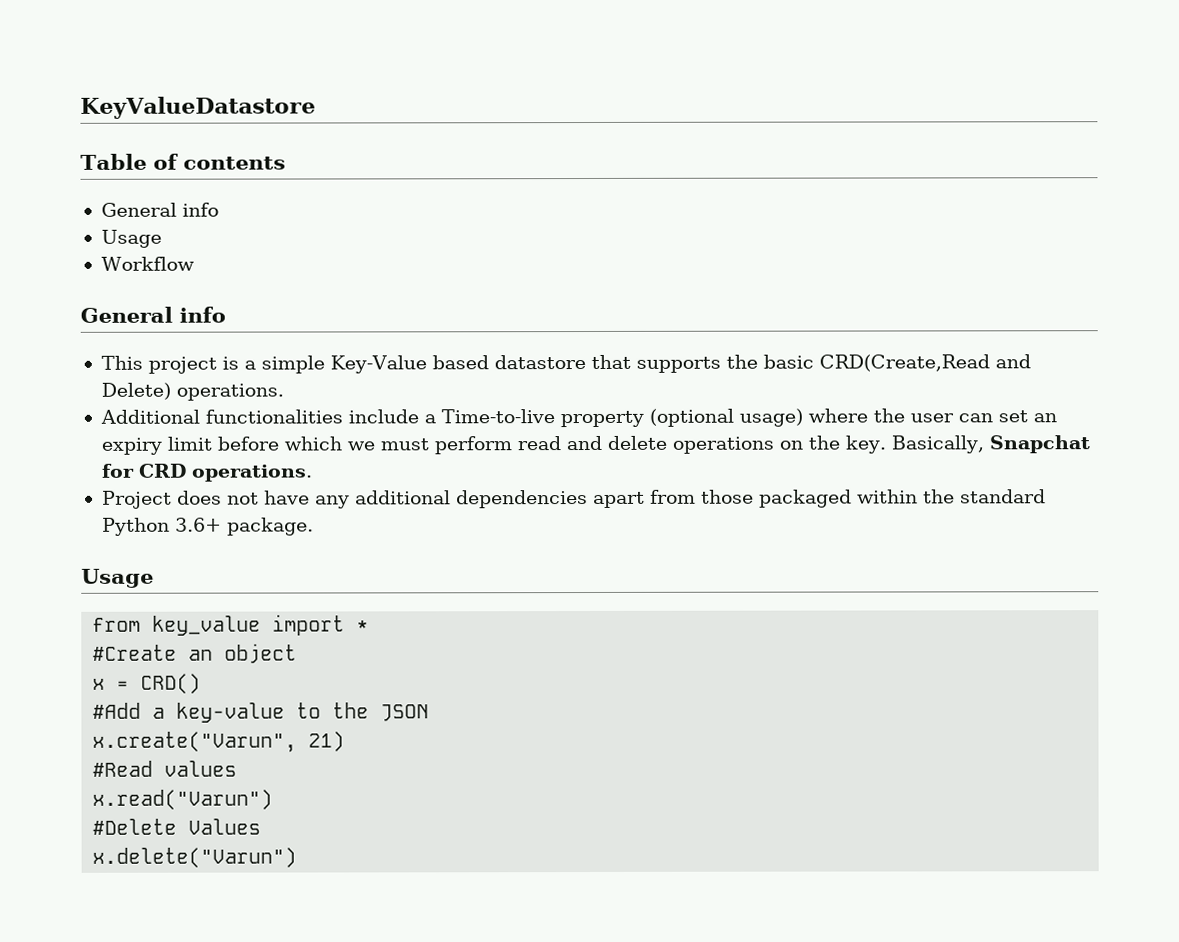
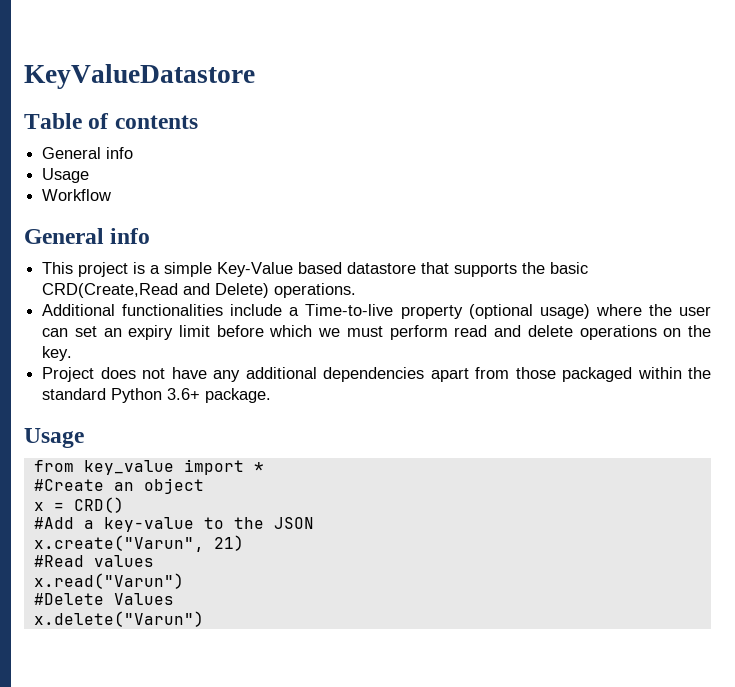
- Basically, Snapchat for CRD operations.

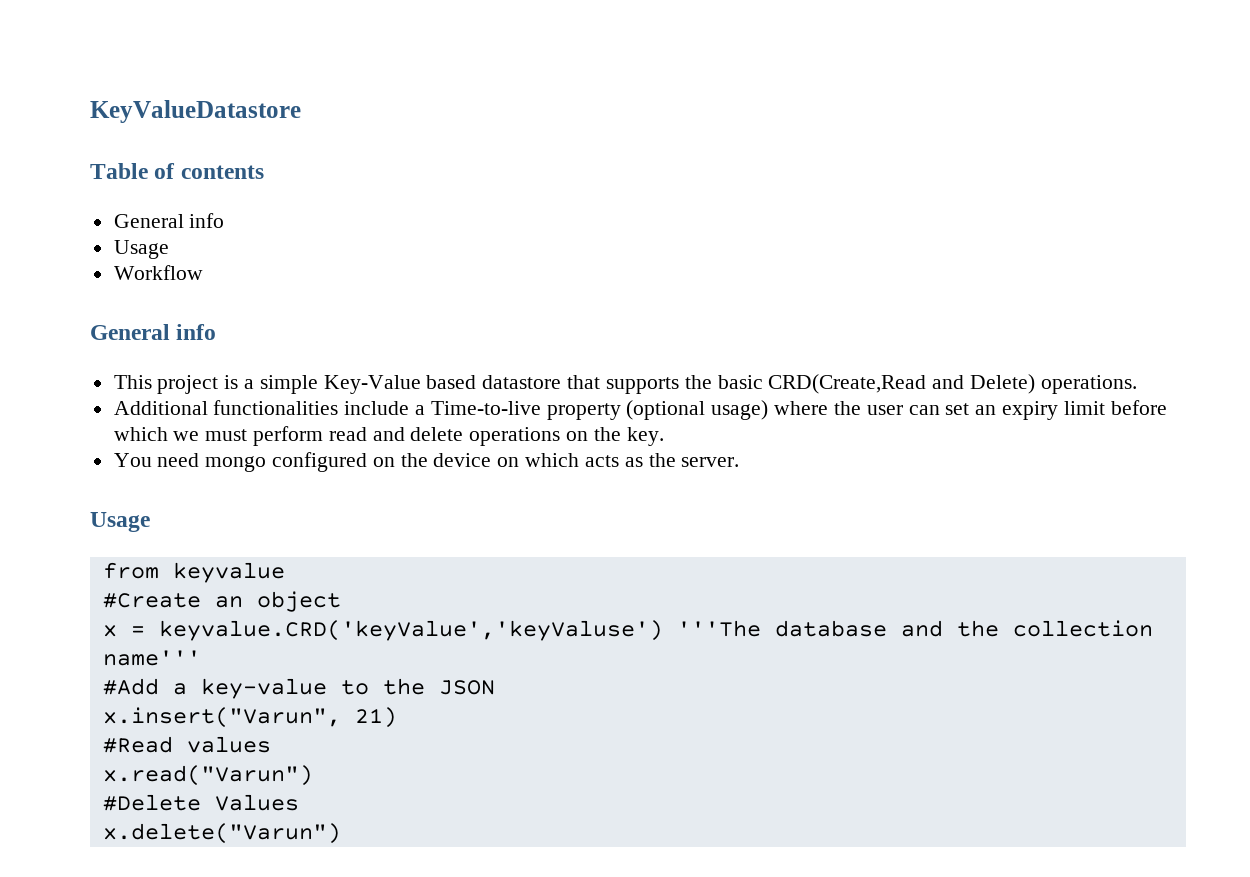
- Project does not have any additional dependencies apart from those packaged within the standard Python 3.6+ package.
+ You need mongo configured on the device on which acts as the server.
- from key_value import *
+ from keyvalue
- x = CRD()
+ x = keyvalue.CRD('keyValue','keyValuse') '''The database and the collection name'''
- x.create("Varun", 21)
+ x.insert("Varun", 21)

